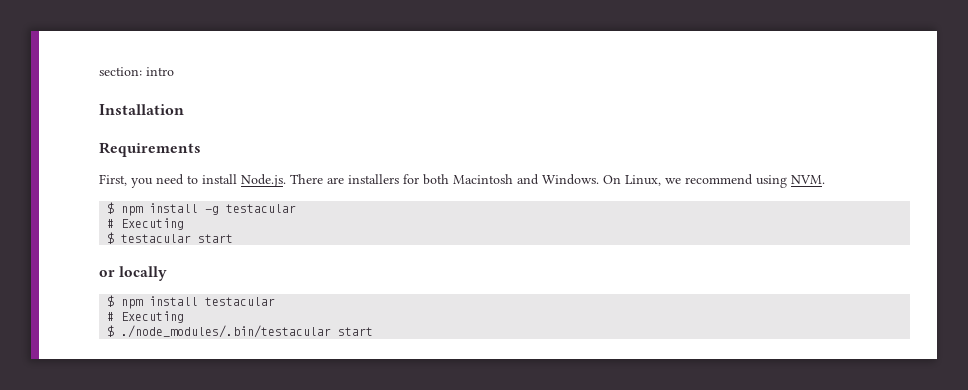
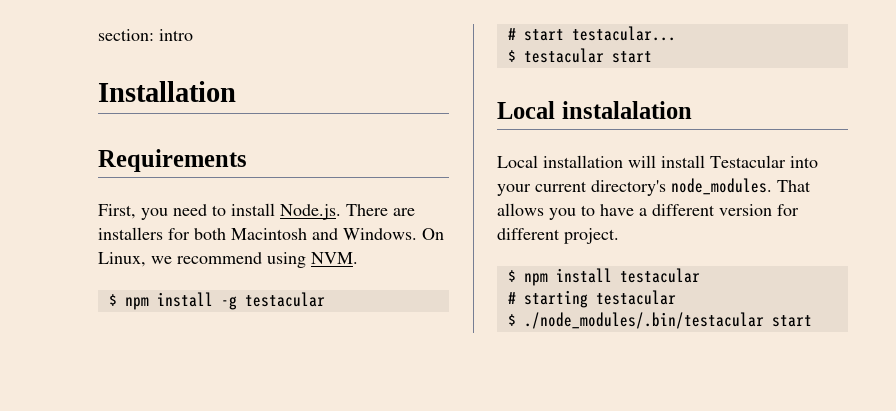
  $ npm install -g testacular
- # Executing
+ # start testacular...
- or locally
+ Local instalalation
+ Local installation will install Testacular into your current directory's node_modules. That allows you to have a different version for different project.
  $ npm install testacular
- # Executing
+ # starting testacular

